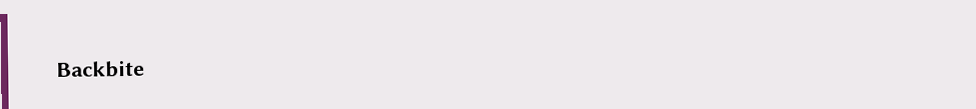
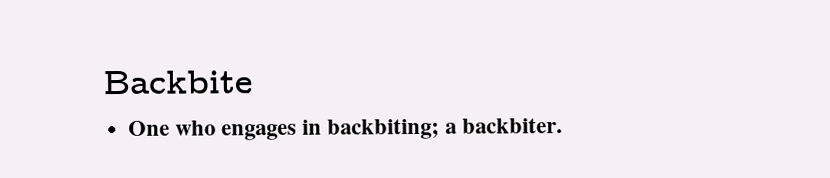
+ One who engages in backbiting; a backbiter.

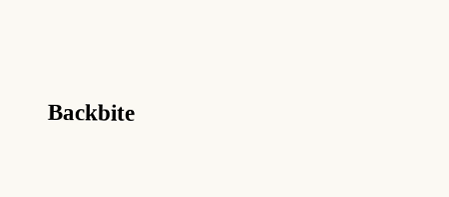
- One who engages in backbiting; a backbiter.

